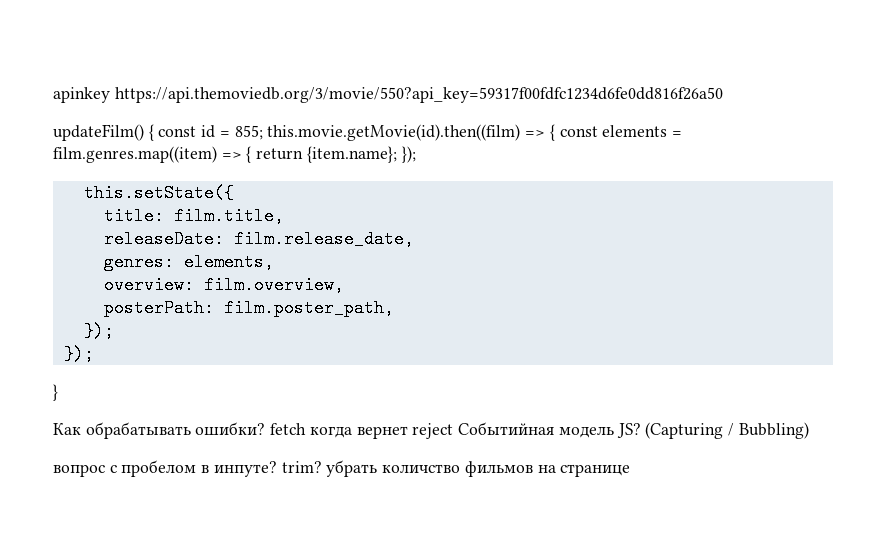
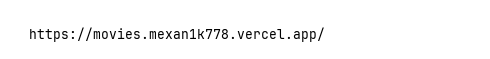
- apinkey https://api.themoviedb.org/3/movie/550?api_key=59317f00fdfc1234d6fe0dd816f26a50
- updateFilm() { const id = 855; this.movie.getMovie(id).then((film) => { const elements = film.genres.map((item) => { return {item.name}; });
- this.setState({
- title: film.title,
- releaseDate: film.release_date,
- genres: elements,
- overview: film.overview,
- posterPath: film.poster_path,
- });
- });
- }
- Как обрабатывать ошибки? fetch когда вернет reject Событийная модель JS? (Capturing / Bubbling)
- вопрос с пробелом в инпуте? trim? убрать количство фильмов на странице
+ https://movies.mexan1k778.vercel.app/

